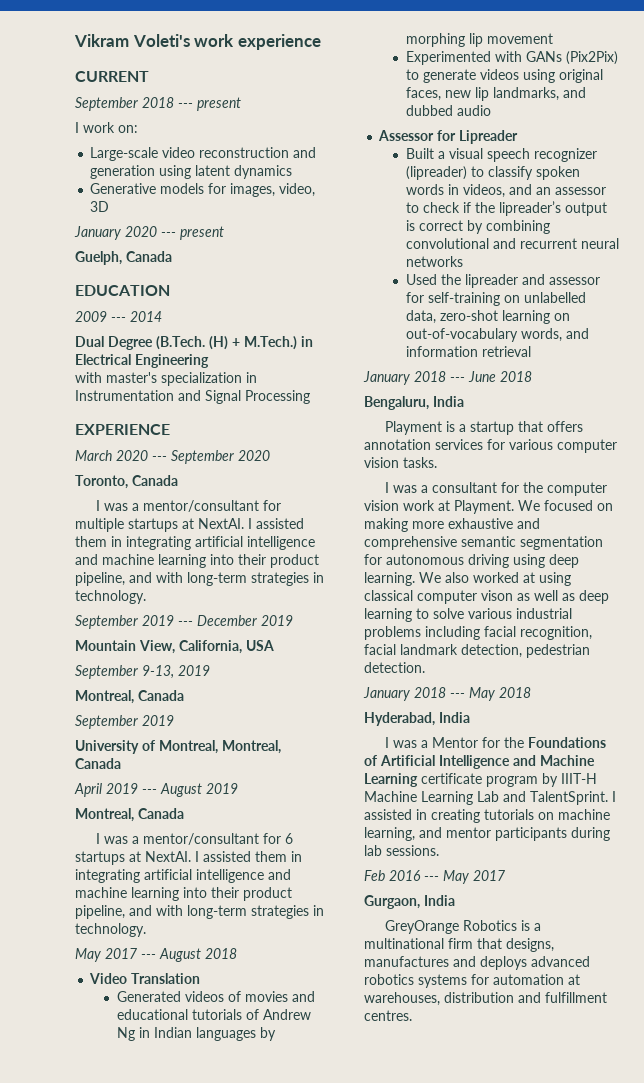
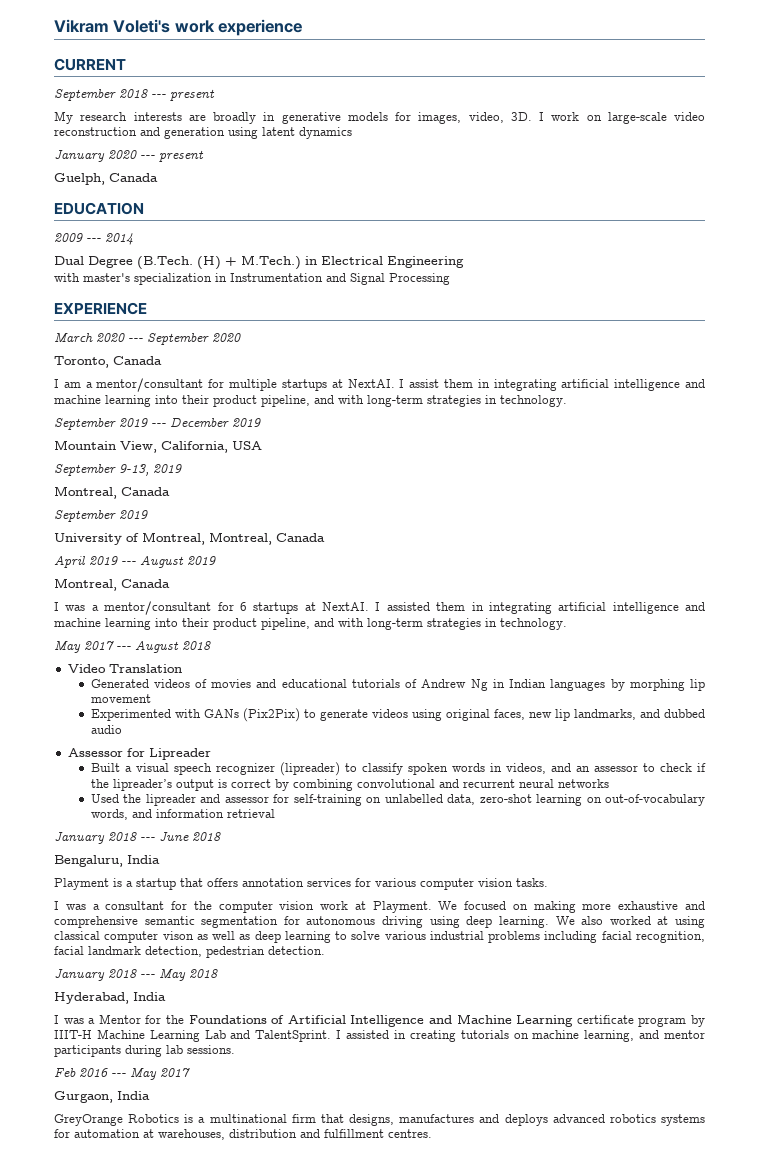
- I work on:
- Large-scale video reconstruction and generation using latent dynamics
+ My research interests are broadly in generative models for images, video, 3D. I work on large-scale video reconstruction and generation using latent dynamics
- Generative models for images, video, 3D
- I was a mentor/consultant for multiple startups at NextAI. I assisted them in integrating artificial intelligence and machine learning into their product pipeline, and with long-term strategies in technology.
+ I am a mentor/consultant for multiple startups at NextAI. I assist them in integrating artificial intelligence and machine learning into their product pipeline, and with long-term strategies in technology.

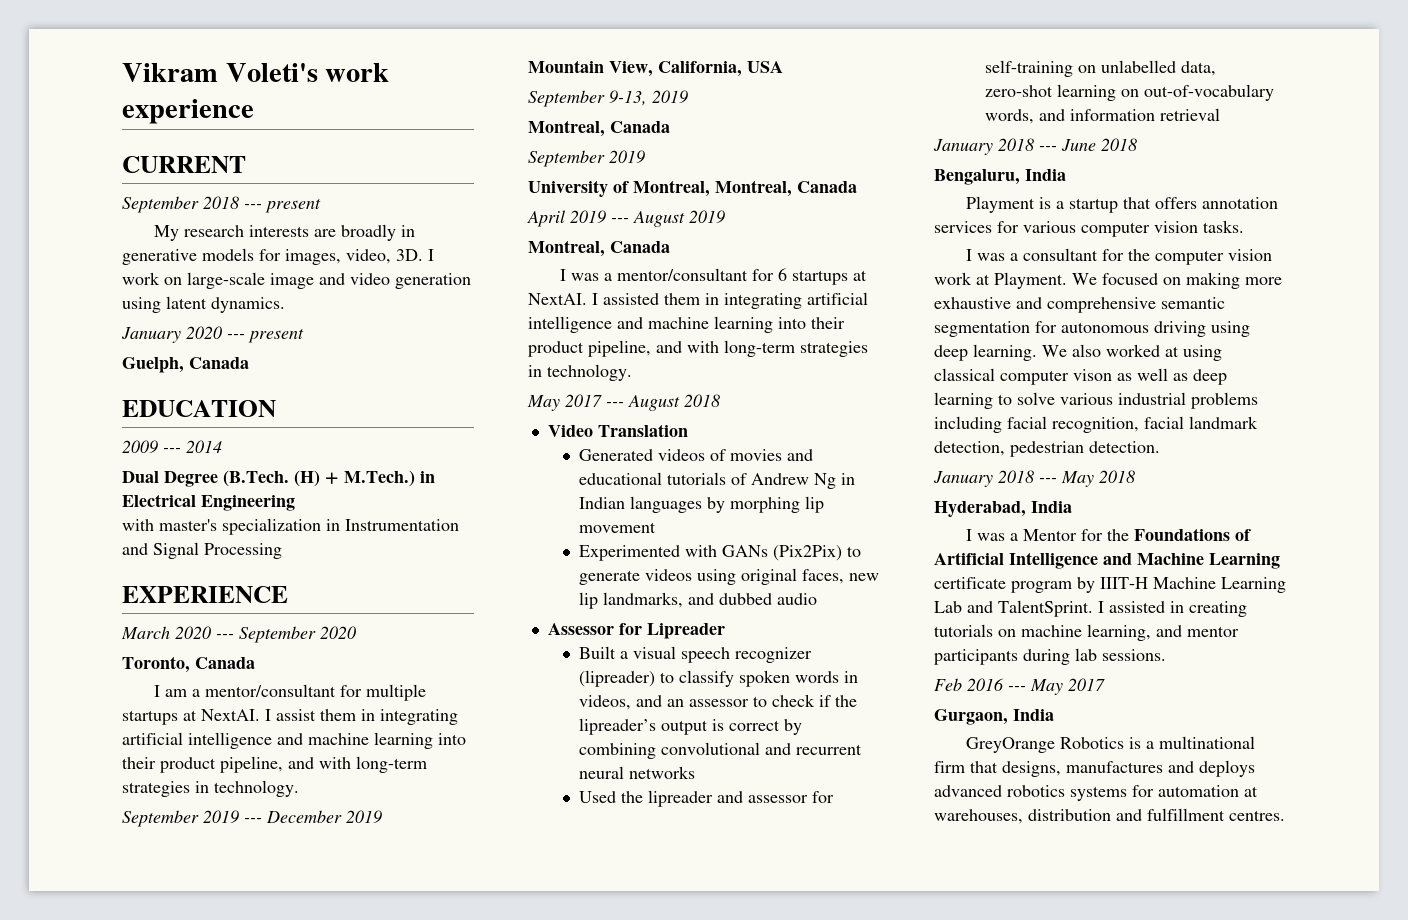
- I work on large-scale video reconstruction and generation using latent dynamics
+ I work on large-scale image and video generation using latent dynamics.

